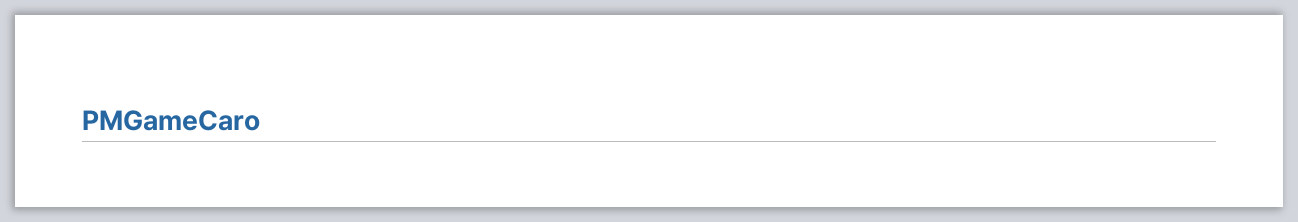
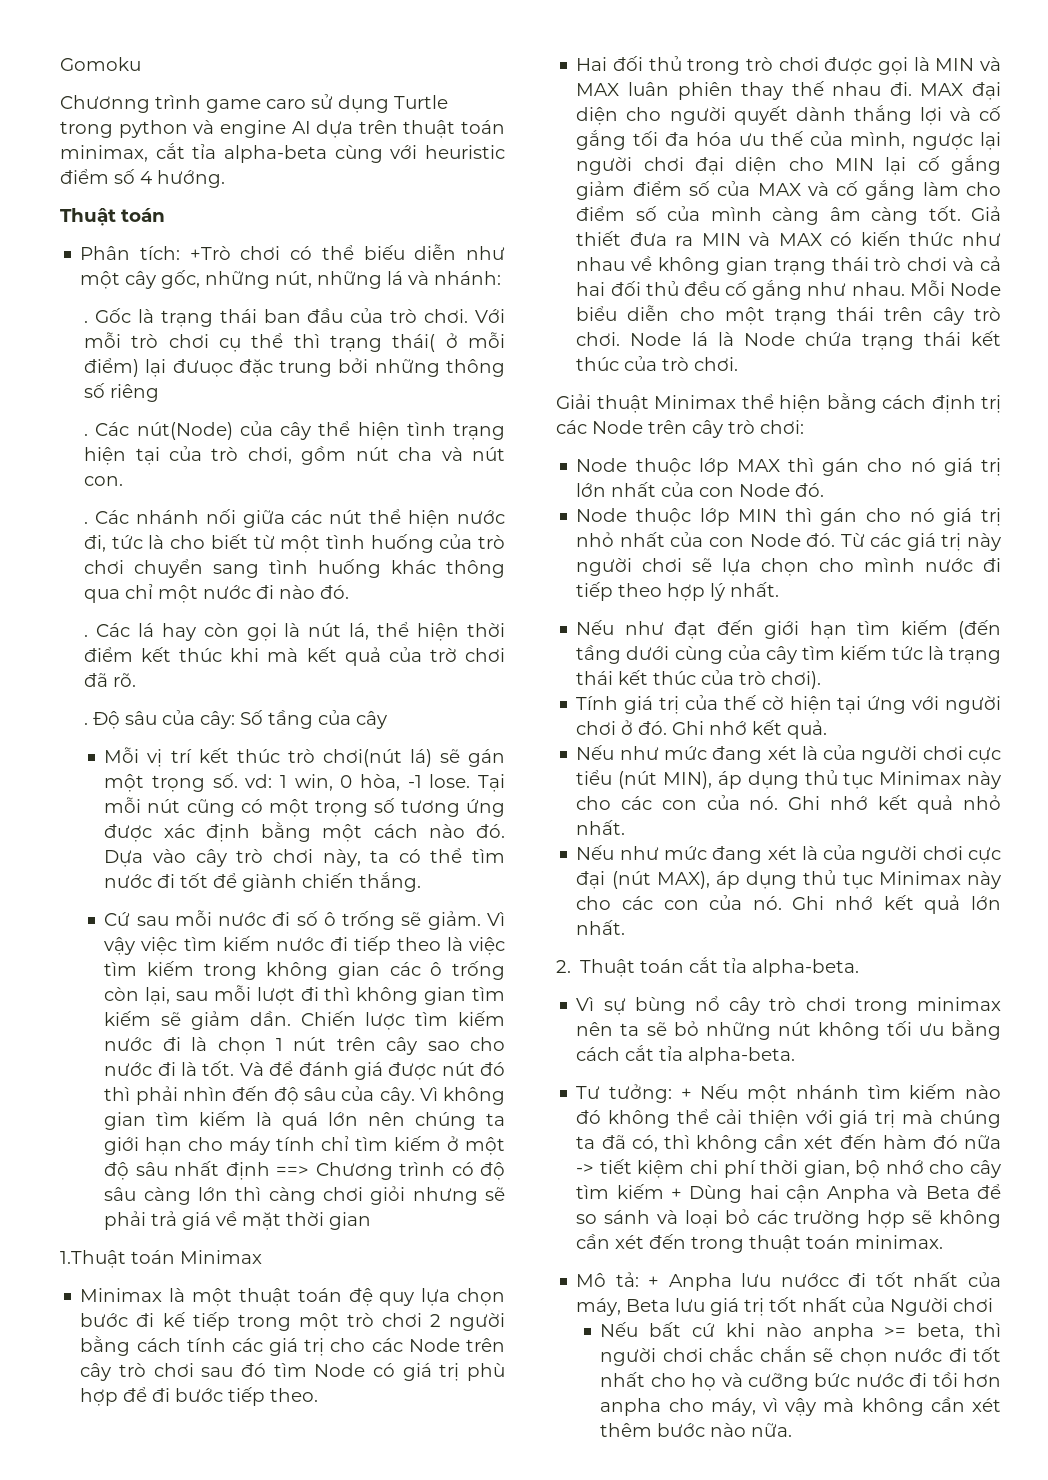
- PMGameCaro
+ Gomoku
+ Chươnng trình game caro sử dụng Turtle trong python và engine AI dựa trên thuật toán minimax, cắt tỉa alpha-beta cùng với heuristic điểm số 4 hướng.
+ Thuật toán
+ Phân tích: +Trò chơi có thể biếu diễn như một cây gốc, những nút, những lá và nhánh:
+ . Gốc là trạng thái ban đầu của trò chơi. Với mỗi trò chơi cụ thể thì trạng thái( ở mỗi điểm) lại đưuọc đặc trung bởi những thông số riêng
+ . Các nút(Node) của cây thể hiện tình trạng hiện tại của trò chơi, gồm nút cha và nút con.
+ . Các nhánh nối giữa các nút thể hiện nước đi, tức là cho biết từ một tình huống của trò chơi chuyển sang tình huống khác thông qua chỉ một nước đi nào đó.
+ . Các lá hay còn gọi là nút lá, thể hiện thời điểm kết thúc khi mà kết quả của trờ chơi đã rõ.
+ . Độ sâu của cây: Số tầng của cây
+ Mỗi vị trí kết thúc trò chơi(nút lá) sẽ gán một trọng số. vd: 1 win, 0 hòa, -1 lose. Tại mỗi nút cũng có một trọng số tương ứng được xác định bằng một cách nào đó. Dựa vào cây trò chơi này, ta có thể tìm nước đi tốt để giành chiến thắng.
+ Cứ sau mỗi nước đi số ô trống sẽ giảm. Vì vậy việc tìm kiếm nước đi tiếp theo là việc tìm kiếm trong không gian các ô trống còn lại, sau mỗi lượt đi thì không gian tìm kiếm sẽ giảm dần. Chiến lược tìm kiếm nước đi là chọn 1 nút trên cây sao cho nước đi là tốt. Và để đánh giá được nút đó thì phải nhìn đến độ sâu của cây. Vì không gian tìm kiếm là quá lớn nên chúng ta giới hạn cho máy tính chỉ tìm kiếm ở một độ sâu nhất định ==> Chương trình có độ sâu càng lớn thì càng chơi giỏi nhưng sẽ phải trả giá về mặt thời gian
+ 1.Thuật toán Minimax
+ Minimax là một thuật toán đệ quy lựa chọn bước đi kế tiếp trong một trò chơi 2 người bằng cách tính các giá trị cho các Node trên cây trò chơi sau đó tìm Node có giá trị phù hợp để đi bước tiếp theo.
+ Hai đối thủ trong trò chơi được gọi là MIN và MAX luân phiên thay thế nhau đi. MAX đại diện cho người quyết dành thắng lợi và cố gắng tối đa hóa ưu thế của mình, ngược lại người chơi đại diện cho MIN lại cố gắng giảm điểm số của MAX và cố gắng làm cho điểm số của mình càng âm càng tốt. Giả thiết đưa ra MIN và MAX có kiến thức như nhau về không gian trạng thái trò chơi và cả hai đối thủ đều cố gắng như nhau. Mỗi Node biểu diễn cho một trạng thái trên cây trò chơi. Node lá là Node chứa trạng thái kết thúc của trò chơi.
+ Giải thuật Minimax thể hiện bằng cách định trị các Node trên cây trò chơi:
+ Node thuộc lớp MAX thì gán cho nó giá trị lớn nhất của con Node đó.
+ Node thuộc lớp MIN thì gán cho nó giá trị nhỏ nhất của con Node đó. Từ các giá trị này người chơi sẽ lựa chọn cho mình nước đi tiếp theo hợp lý nhất.
+ Nếu như đạt đến giới hạn tìm kiếm (đến tầng dưới cùng của cây tìm kiếm tức là trạng thái kết thúc của trò chơi).
+ Tính giá trị của thế cờ hiện tại ứng với người chơi ở đó. Ghi nhớ kết quả.
+ Nếu như mức đang xét là của người chơi cực tiểu (nút MIN), áp dụng thủ tục Minimax này cho các con của nó. Ghi nhớ kết quả nhỏ nhất.
+ Nếu như mức đang xét là của người chơi cực đại (nút MAX), áp dụng thủ tục Minimax này cho các con của nó. Ghi nhớ kết quả lớn nhất.
+ 2. Thuật toán cắt tỉa alpha-beta.
+ Vì sự bùng nổ cây trò chơi trong minimax nên ta sẽ bỏ những nút không tối ưu bằng cách cắt tỉa alpha-beta.
+ Tư tưởng: + Nếu một nhánh tìm kiếm nào đó không thể cải thiện với giá trị mà chúng ta đã có, thì không cần xét đến hàm đó nữa -> tiết kiệm chi phí thời gian, bộ nhớ cho cây tìm kiếm + Dùng hai cận Anpha và Beta để so sánh và loại bỏ các trường hợp sẽ không cần xét đến trong thuật toán minimax.
+ Mô tả: + Anpha lưu nướcc đi tốt nhất của máy, Beta lưu giá trị tốt nhất của Người chơi
+ Nếu bất cứ khi nào anpha >= beta, thì người chơi chắc chắn sẽ chọn nước đi tốt nhất cho họ và cưỡng bức nước đi tồi hơn anpha cho máy, vì vậy mà không cần xét thêm bước nào nữa.

